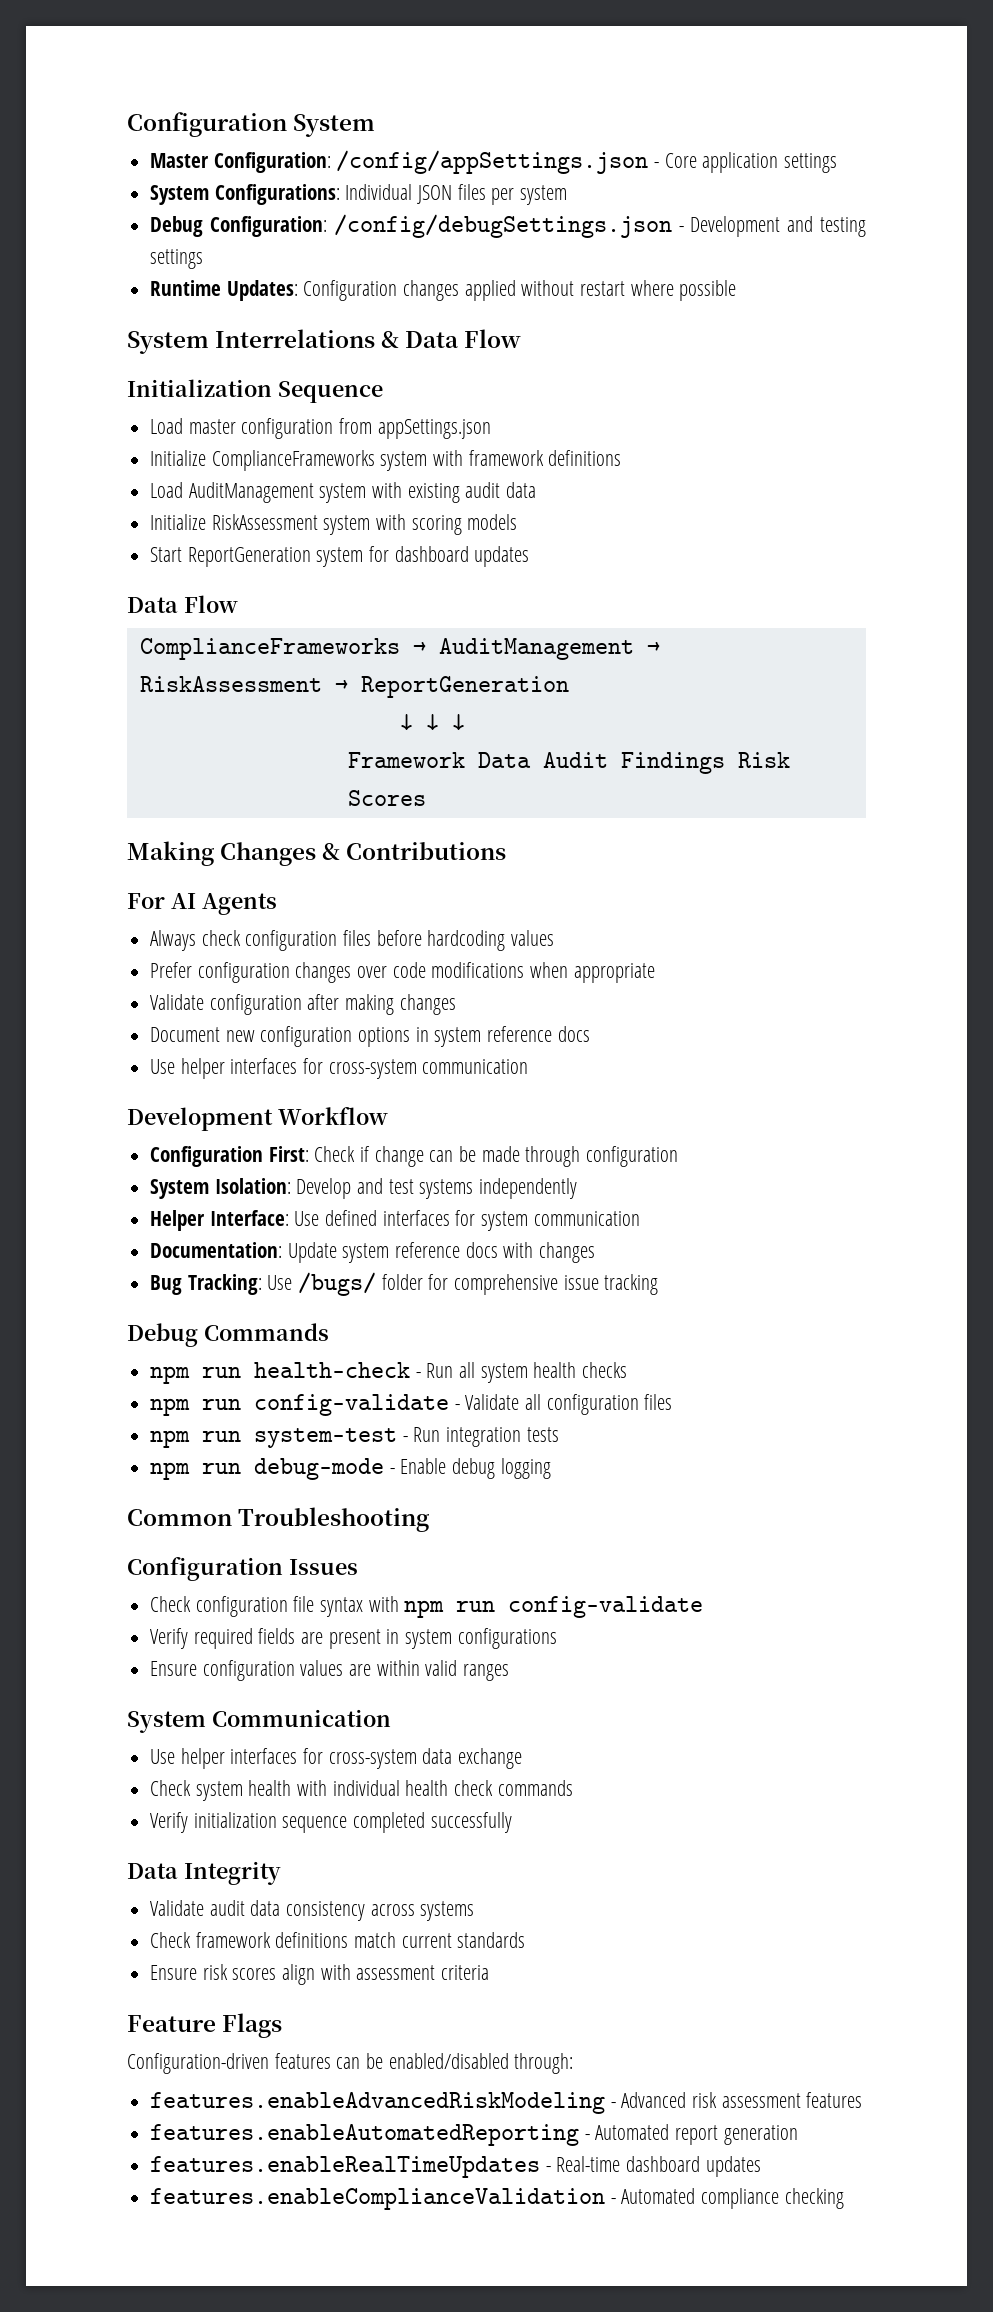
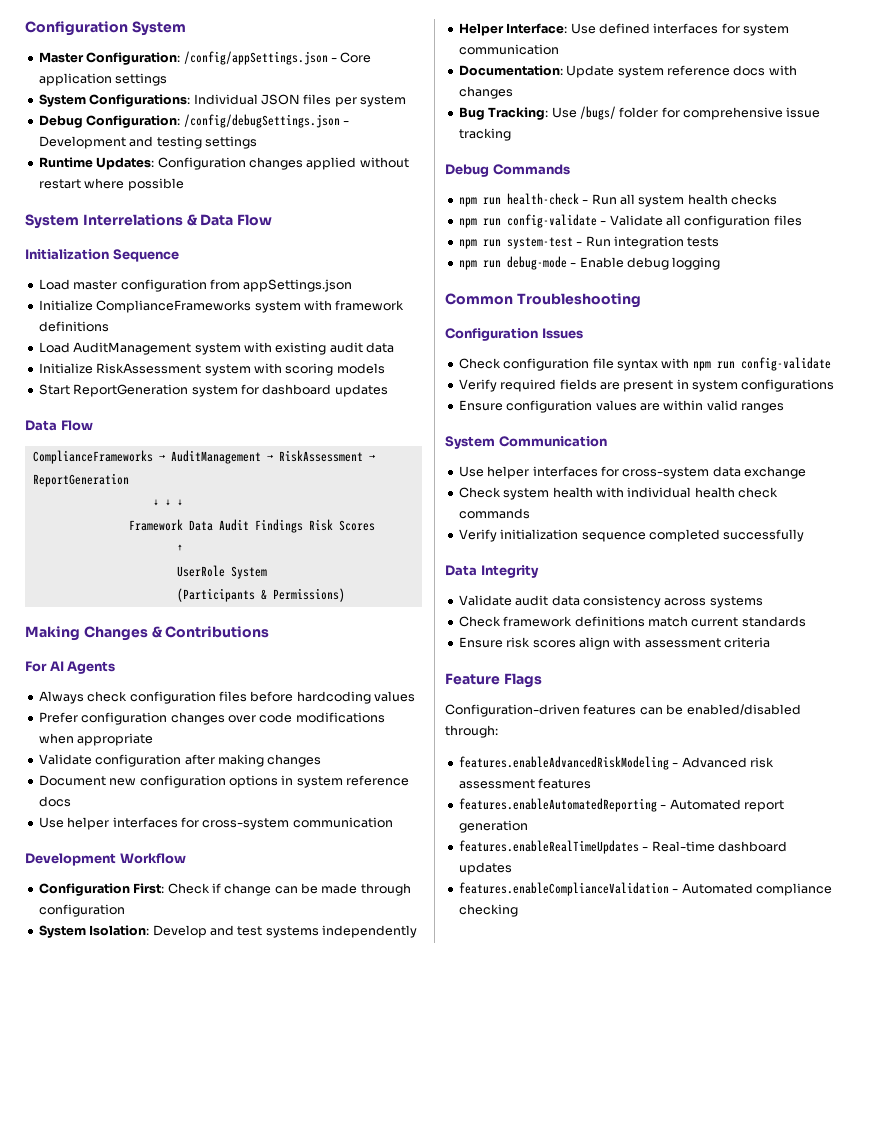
+ ↑
+ UserRole System
+ (Participants & Permissions)

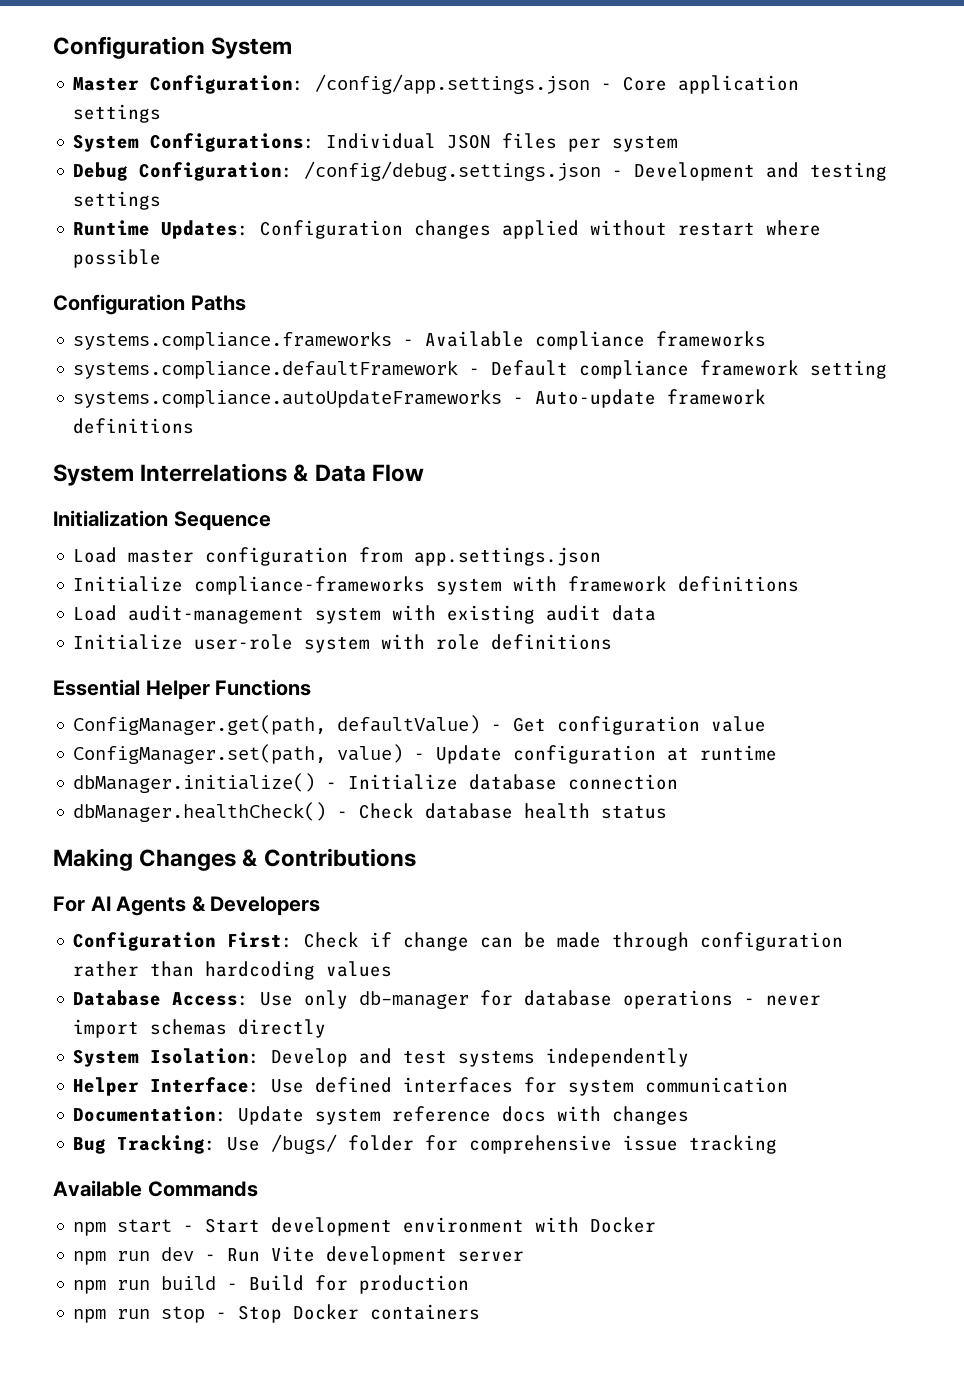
- Master Configuration: /config/appSettings.json - Core application settings
+ Master Configuration: /config/app.settings.json - Core application settings
- Debug Configuration: /config/debugSettings.json - Development and testing settings
+ Debug Configuration: /config/debug.settings.json - Development and testing settings
+ Configuration Paths
+ systems.compliance.frameworks - Available compliance frameworks
+ systems.compliance.defaultFramework - Default compliance framework setting
+ systems.compliance.autoUpdateFrameworks - Auto-update framework definitions
- Load master configuration from appSettings.json
- Initialize ComplianceFrameworks system with framework definitions
+ Load master configuration from app.settings.json
+ Initialize compliance-frameworks system with framework definitions
- Load AuditManagement system with existing audit data
+ Load audit-management system with existing audit data
- Initialize RiskAssessment system with scoring models
- Start ReportGeneration system for dashboard updates
- Data Flow
- ComplianceFrameworks → AuditManagement → RiskAssessment → ReportGeneration
- ↓ ↓ ↓
- Framework Data Audit Findings Risk Scores
- ↑
- UserRole System
- (Participants & Permissions)
+ Initialize user-role system with role definitions
+ Essential Helper Functions
+ ConfigManager.get(path, defaultValue) - Get configuration value
+ ConfigManager.set(path, value) - Update configuration at runtime
+ dbManager.initialize() - Initialize database connection
+ dbManager.healthCheck() - Check database health status
- For AI Agents
- Always check configuration files before hardcoding values
- Prefer configuration changes over code modifications when appropriate
- Validate configuration after making changes
- Document new configuration options in system reference docs
- Use helper interfaces for cross-system communication
- Development Workflow
+ For AI Agents & Developers
- Configuration First: Check if change can be made through configuration
+ Configuration First: Check if change can be made through configuration rather than hardcoding values
+ Database Access: Use only db-manager for database operations - never import schemas directly
- Debug Commands
+ Available Commands
- npm run health-check - Run all system health checks
- npm run config-validate - Validate all configuration files
- npm run system-test - Run integration tests
- npm run debug-mode - Enable debug logging
- Common Troubleshooting
- Configuration Issues
- Check configuration file syntax with npm run config-validate
- Verify required fields are present in system configurations
- Ensure configuration values are within valid ranges
- System Communication
- Use helper interfaces for cross-system data exchange
- Check system health with individual health check commands
- Verify initialization sequence completed successfully
- Data Integrity
- Validate audit data consistency across systems
- Check framework definitions match current standards
- Ensure risk scores align with assessment criteria
- Feature Flags
- Configuration-driven features can be enabled/disabled through:
- features.enableAdvancedRiskModeling - Advanced risk assessment features
- features.enableAutomatedReporting - Automated report generation
- features.enableRealTimeUpdates - Real-time dashboard updates
- features.enableComplianceValidation - Automated compliance checking
+ npm start - Start development environment with Docker
+ npm run dev - Run Vite development server
+ npm run build - Build for production
+ npm run stop - Stop Docker containers

